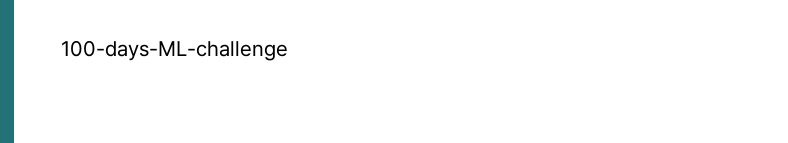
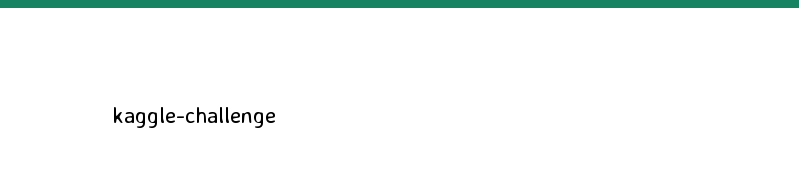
- 100-days-ML-challenge
+ kaggle-challenge

